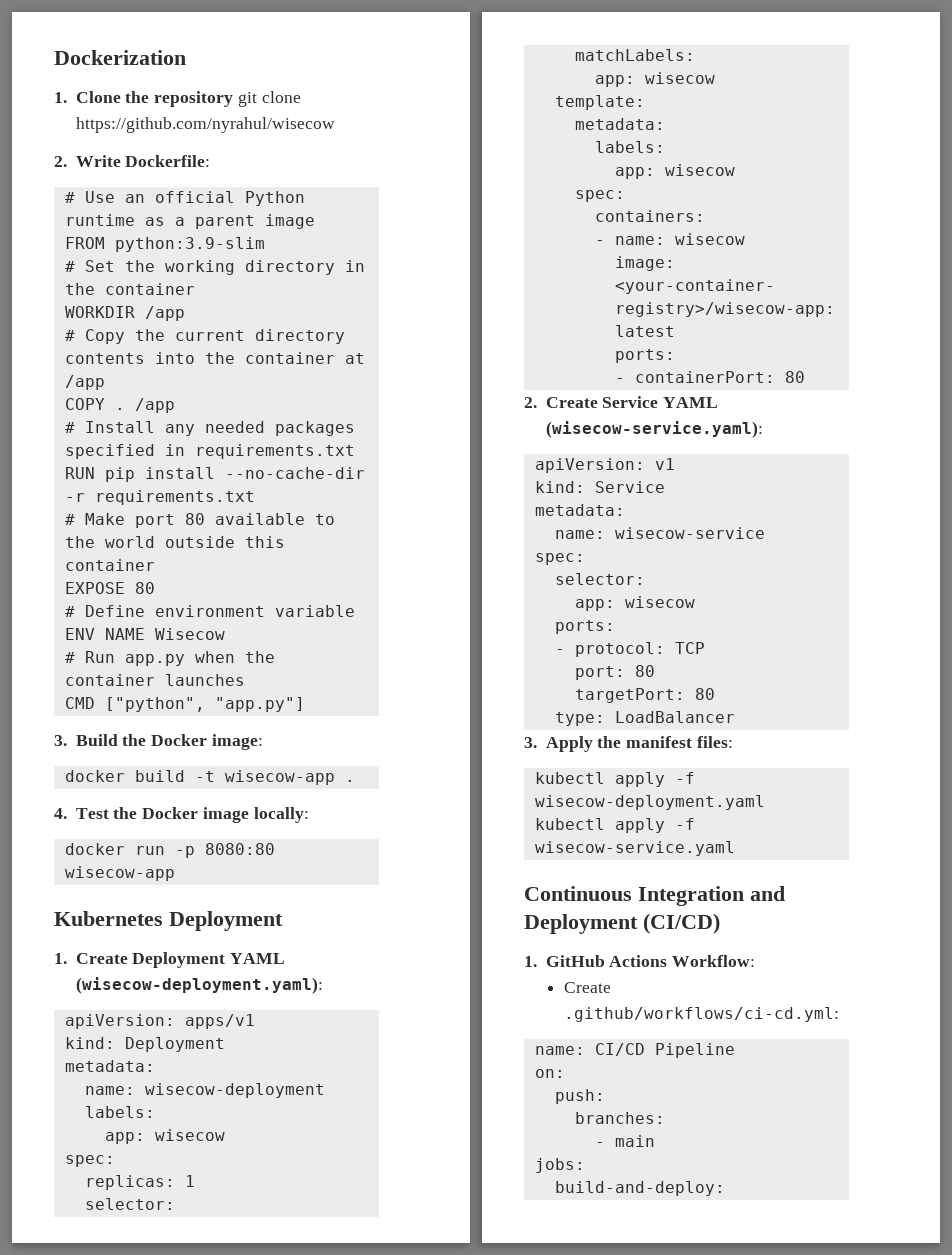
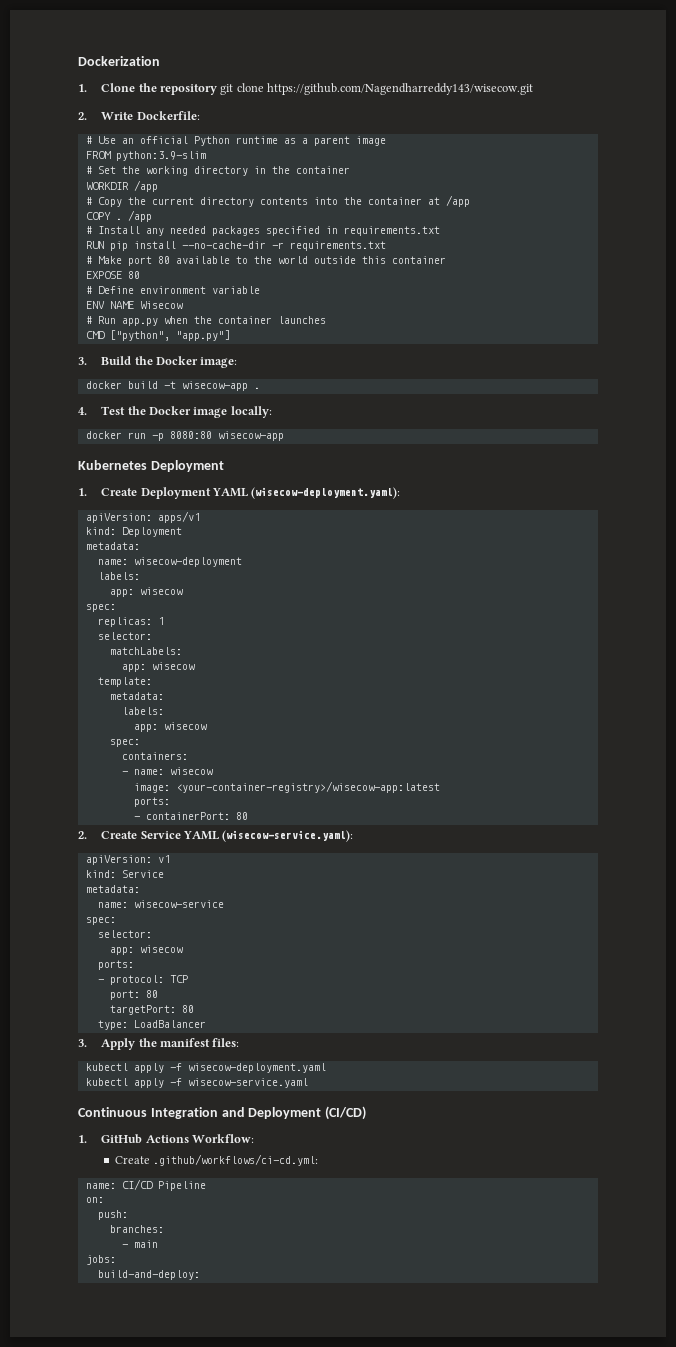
- 1. Clone the repository git clone https://github.com/nyrahul/wisecow
+ 1. Clone the repository git clone https://github.com/Nagendharreddy143/wisecow.git

